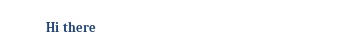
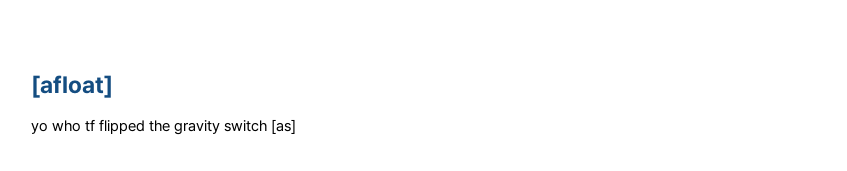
- Hi there
+ [afloat]
+ yo who tf flipped the gravity switch [as]

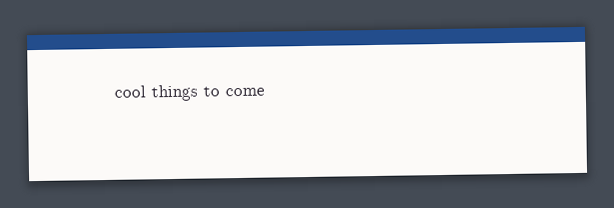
- [afloat]
- yo who tf flipped the gravity switch [as]
+ cool things to come

